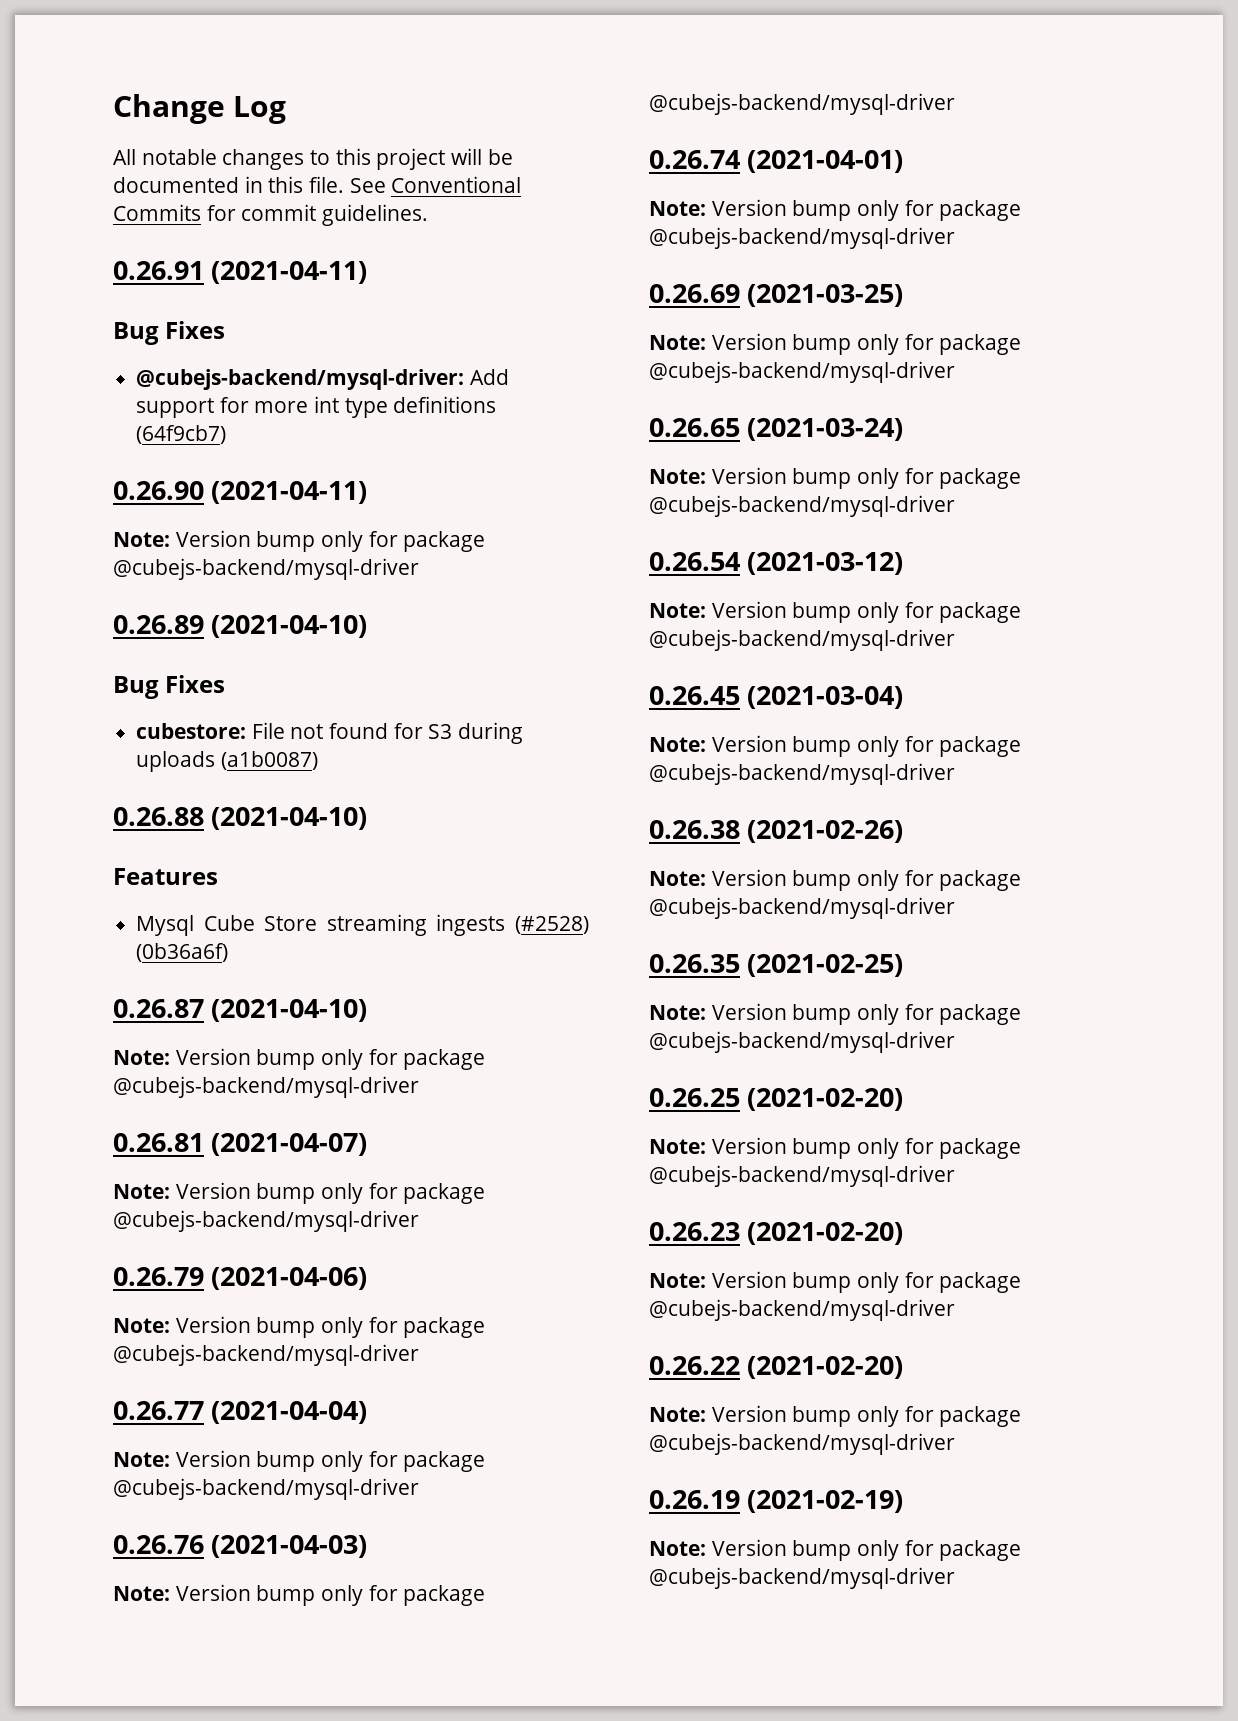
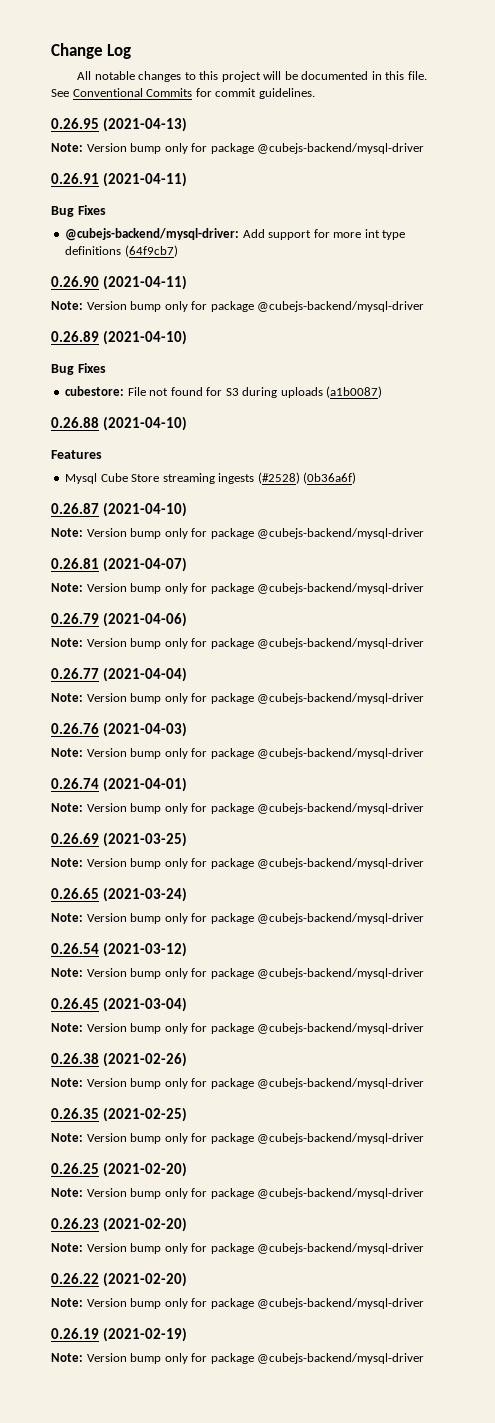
+ 0.26.95 (2021-04-13)
+ Note: Version bump only for package @cubejs-backend/mysql-driver

